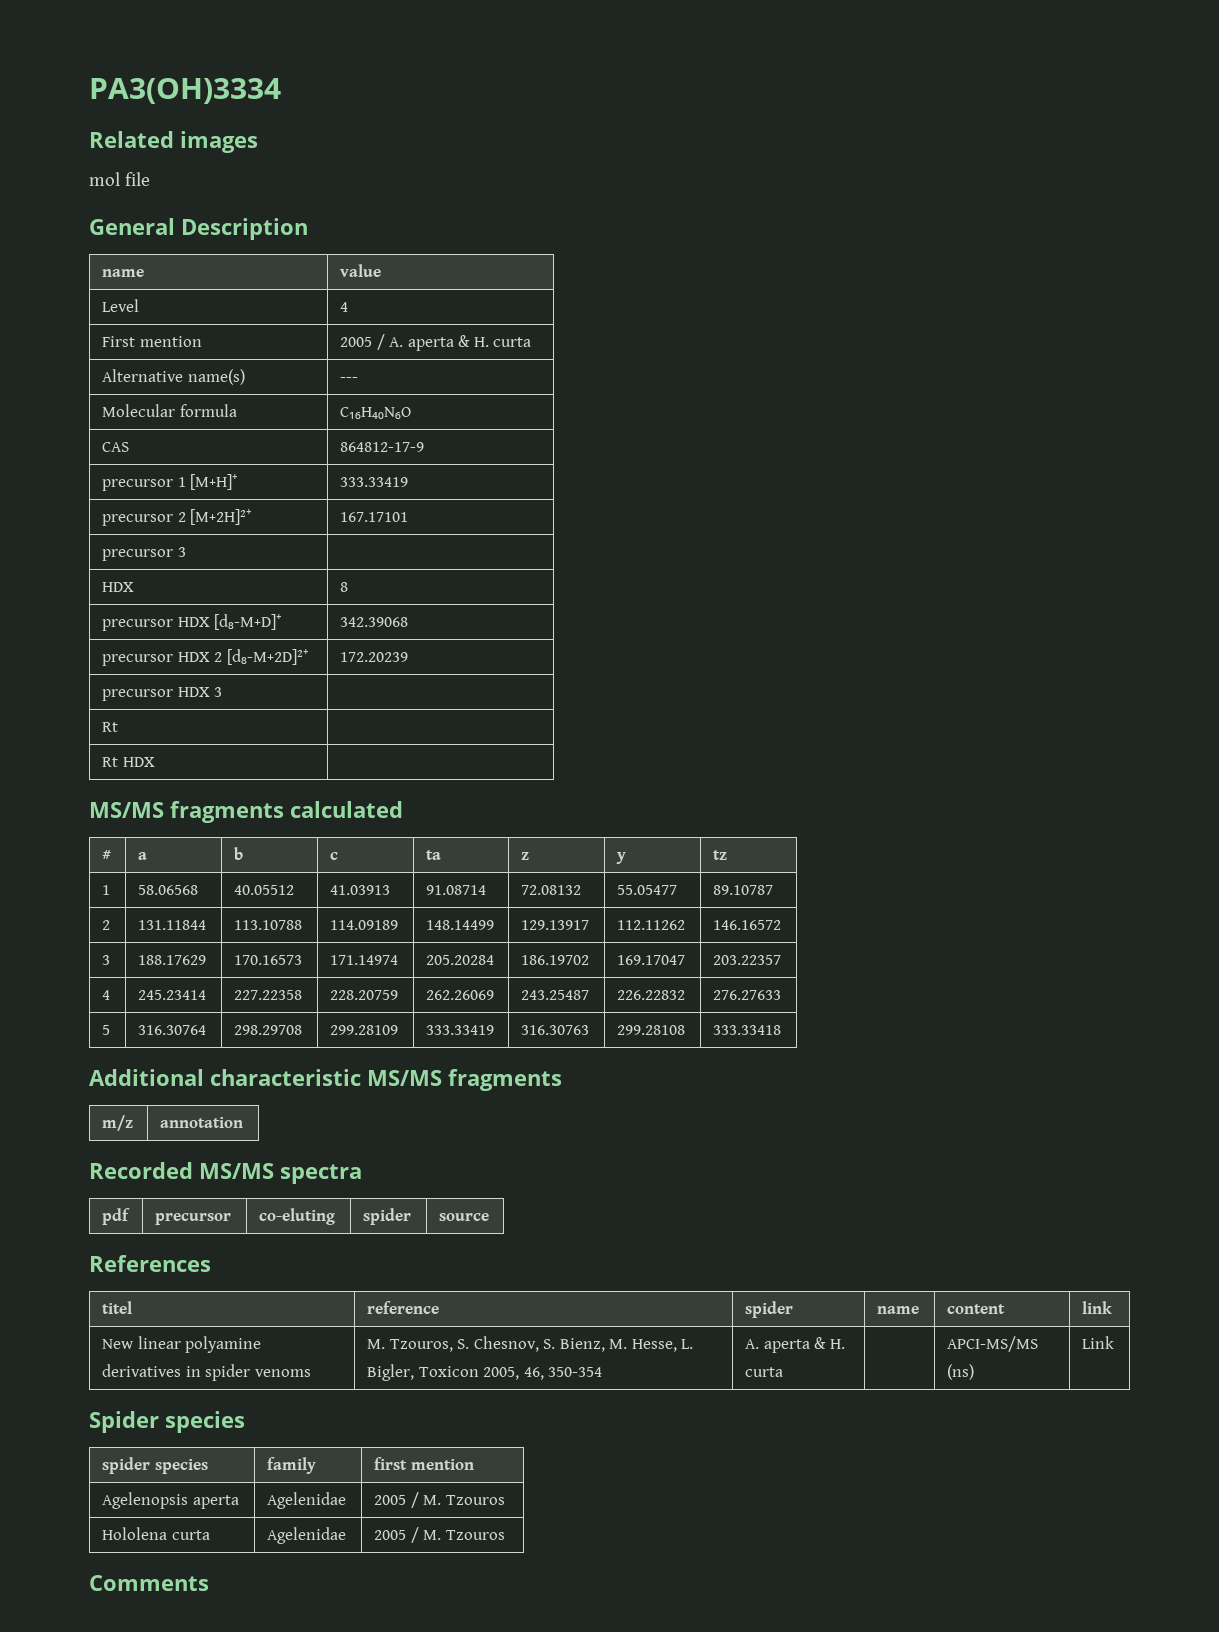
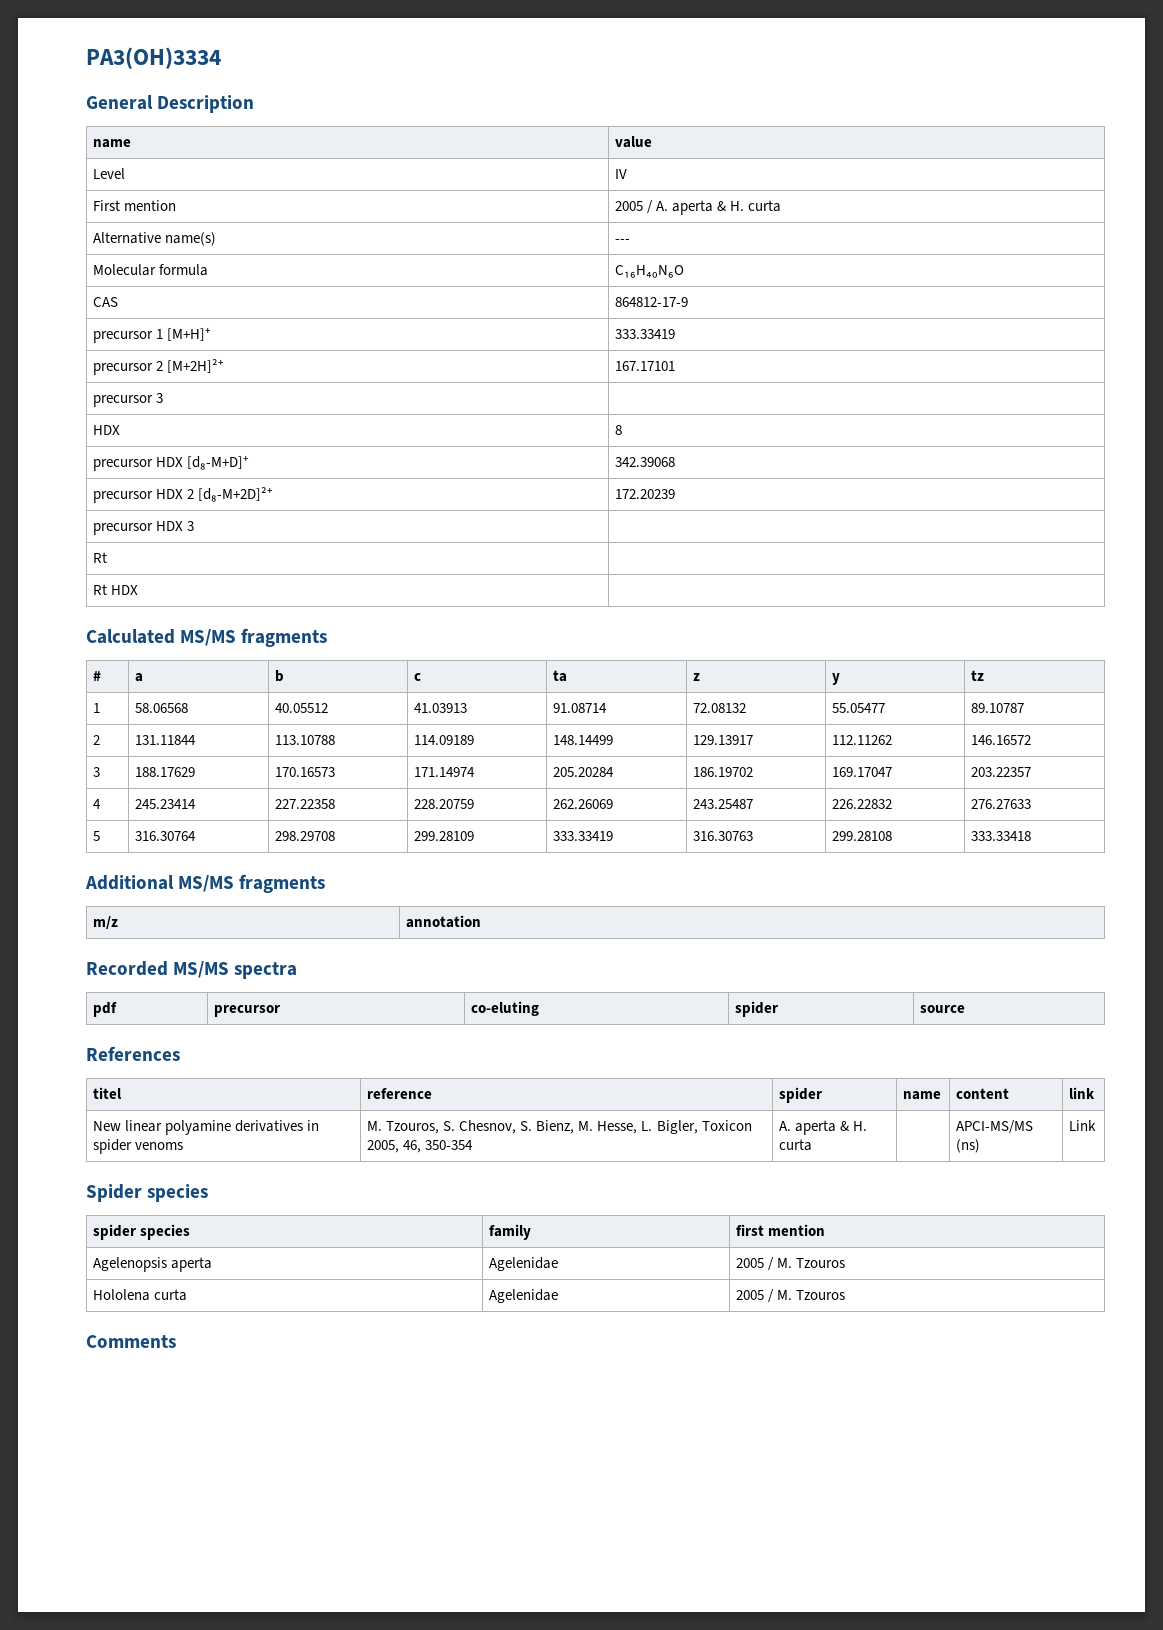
- Related images
- mol file
- Level | 4
+ Level | IV
- MS/MS fragments calculated
+ Calculated MS/MS fragments
- Additional characteristic MS/MS fragments
+ Additional MS/MS fragments

